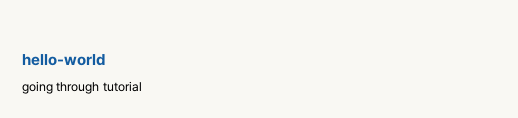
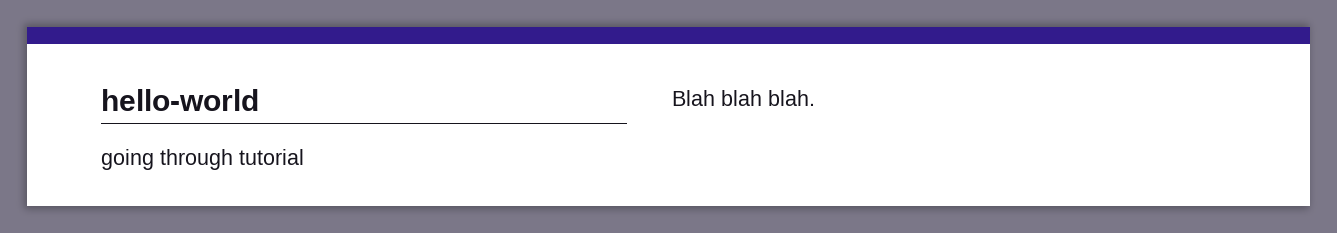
+ Blah blah blah.

